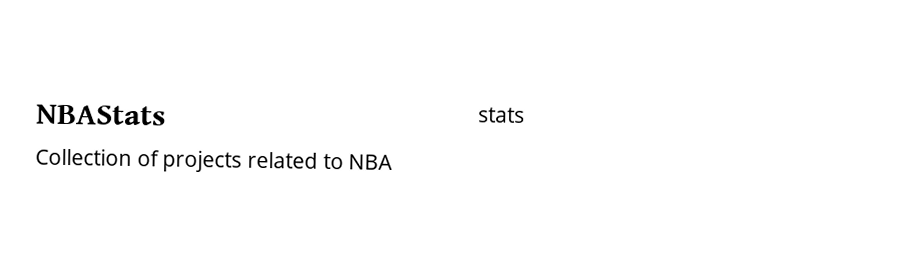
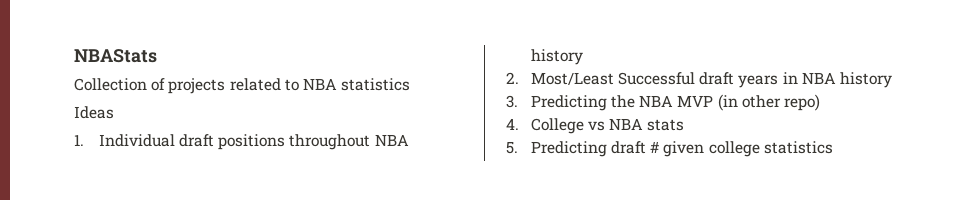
- Collection of projects related to NBA stats
+ Collection of projects related to NBA statistics
+ Ideas
+ 1. Individual draft positions throughout NBA history
+ 2. Most/Least Successful draft years in NBA history
+ 3. Predicting the NBA MVP (in other repo)
+ 4. College vs NBA stats
+ 5. Predicting draft # given college statistics

